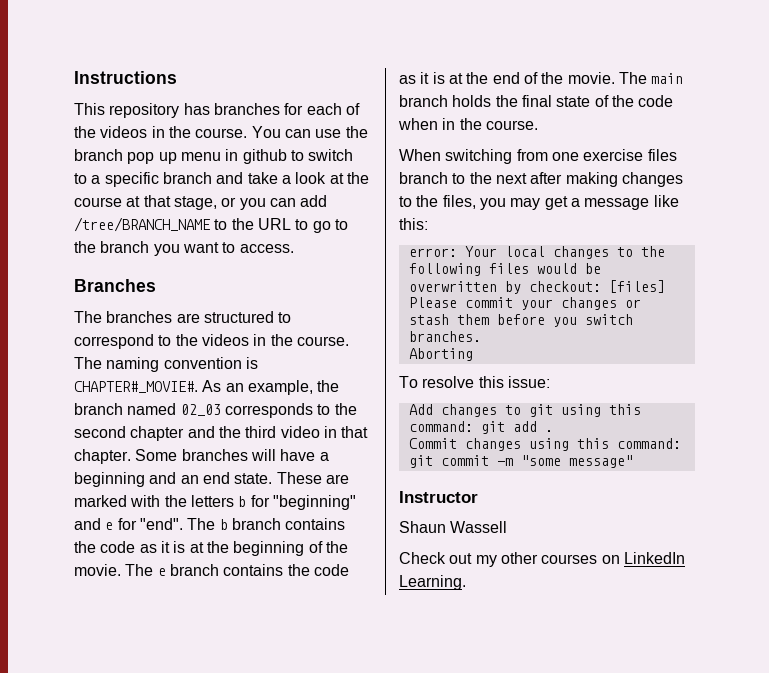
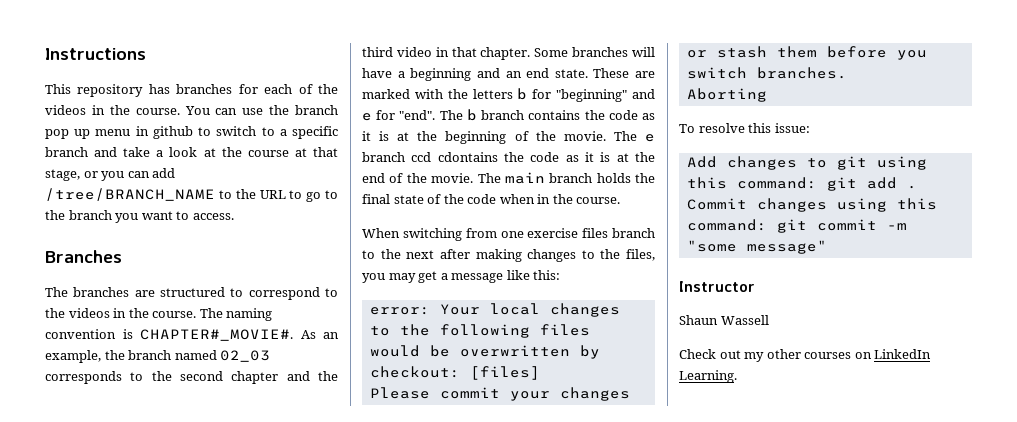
- The e branch contains the code as it is at the end of the movie.
+ The e branch ccd cdontains the code as it is at the end of the movie.

